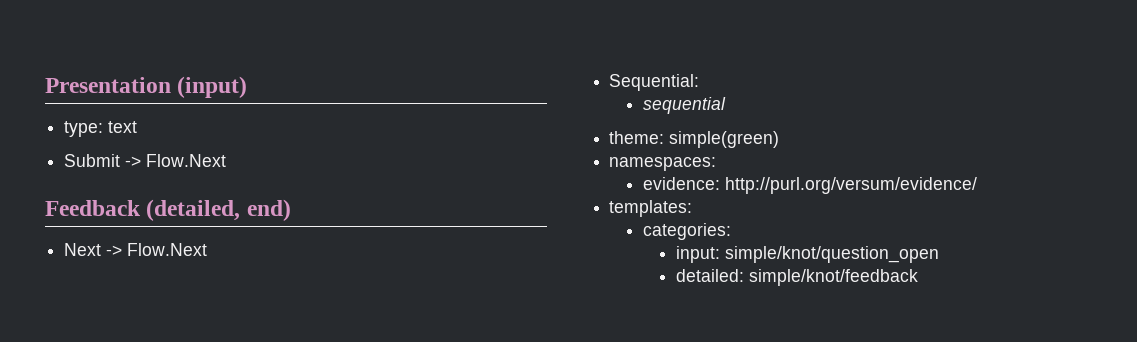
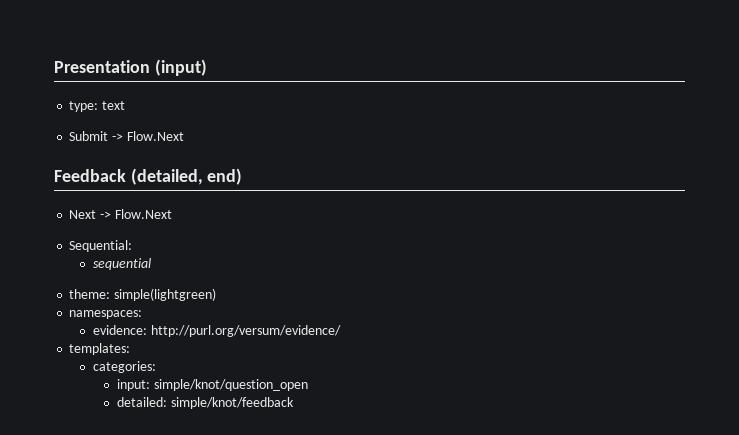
- theme: simple(green)
+ theme: simple(lightgreen)

